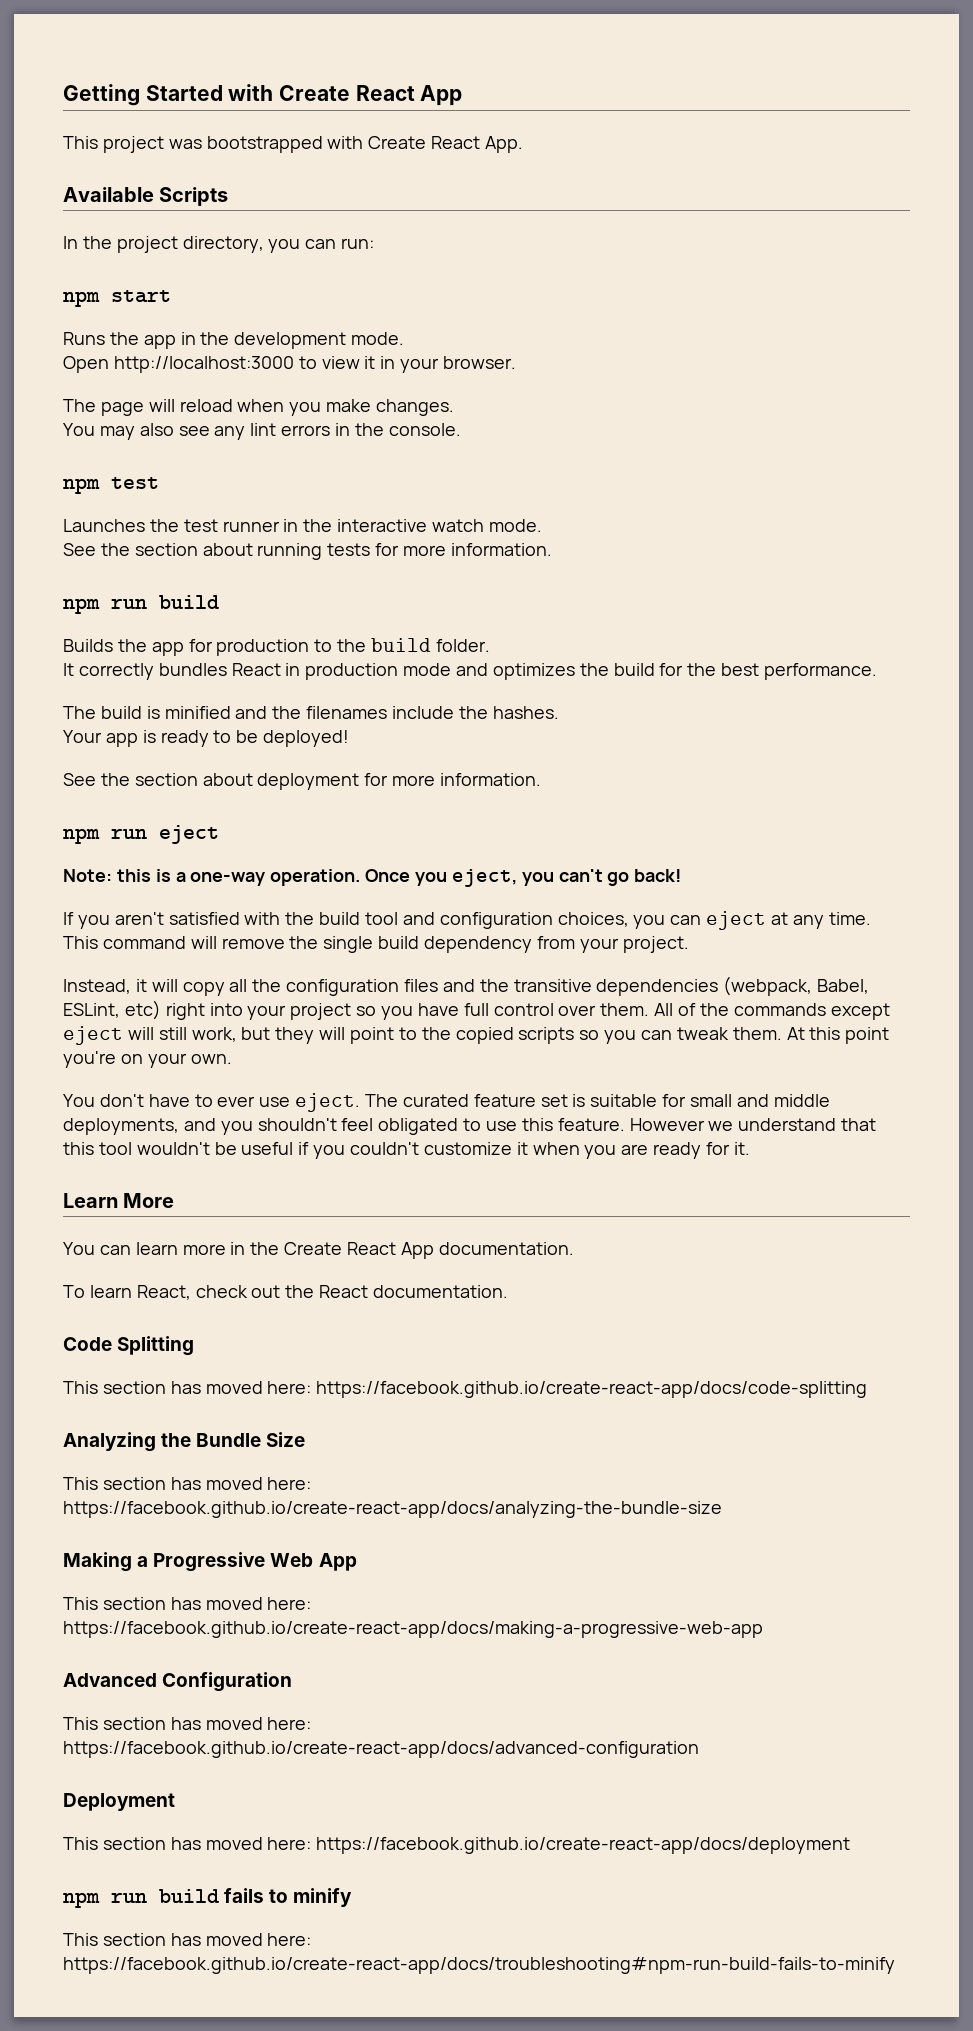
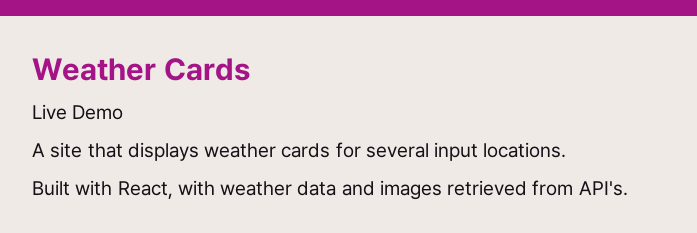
- Getting Started with Create React App
- This project was bootstrapped with Create React App.
- Available Scripts
- In the project directory, you can run:
- npm start
- Runs the app in the development mode.
- Open http://localhost:3000 to view it in your browser.
- The page will reload when you make changes.
- You may also see any lint errors in the console.
- npm test
- Launches the test runner in the interactive watch mode.
- See the section about running tests for more information.
- npm run build
- Builds the app for production to the build folder.
- It correctly bundles React in production mode and optimizes the build for the best performance.
- The build is minified and the filenames include the hashes.
- Your app is ready to be deployed!
- See the section about deployment for more information.
- npm run eject
- Note: this is a one-way operation. Once you eject, you can't go back!
- If you aren't satisfied with the build tool and configuration choices, you can eject at any time. This command will remove the single build dependency from your project.
- Instead, it will copy all the configuration files and the transitive dependencies (webpack, Babel, ESLint, etc) right into your project so you have full control over them. All of the commands except eject will still work, but they will point to the copied scripts so you can tweak them. At this point you're on your own.
- You don't have to ever use eject. The curated feature set is suitable for small and middle deployments, and you shouldn't feel obligated to use this feature. However we understand that this tool wouldn't be useful if you couldn't customize it when you are ready for it.
- Learn More
- You can learn more in the Create React App documentation.
- To learn React, check out the React documentation.
- Code Splitting
- This section has moved here: https://facebook.github.io/create-react-app/docs/code-splitting
- Analyzing the Bundle Size
- This section has moved here: https://facebook.github.io/create-react-app/docs/analyzing-the-bundle-size
- Making a Progressive Web App
- This section has moved here: https://facebook.github.io/create-react-app/docs/making-a-progressive-web-app
- Advanced Configuration
- This section has moved here: https://facebook.github.io/create-react-app/docs/advanced-configuration
- Deployment
- This section has moved here: https://facebook.github.io/create-react-app/docs/deployment
- npm run build fails to minify
- This section has moved here: https://facebook.github.io/create-react-app/docs/troubleshooting#npm-run-build-fails-to-minify
+ Weather Cards
+ Live Demo
+ A site that displays weather cards for several input locations.
+ Built with React, with weather data and images retrieved from API's.

